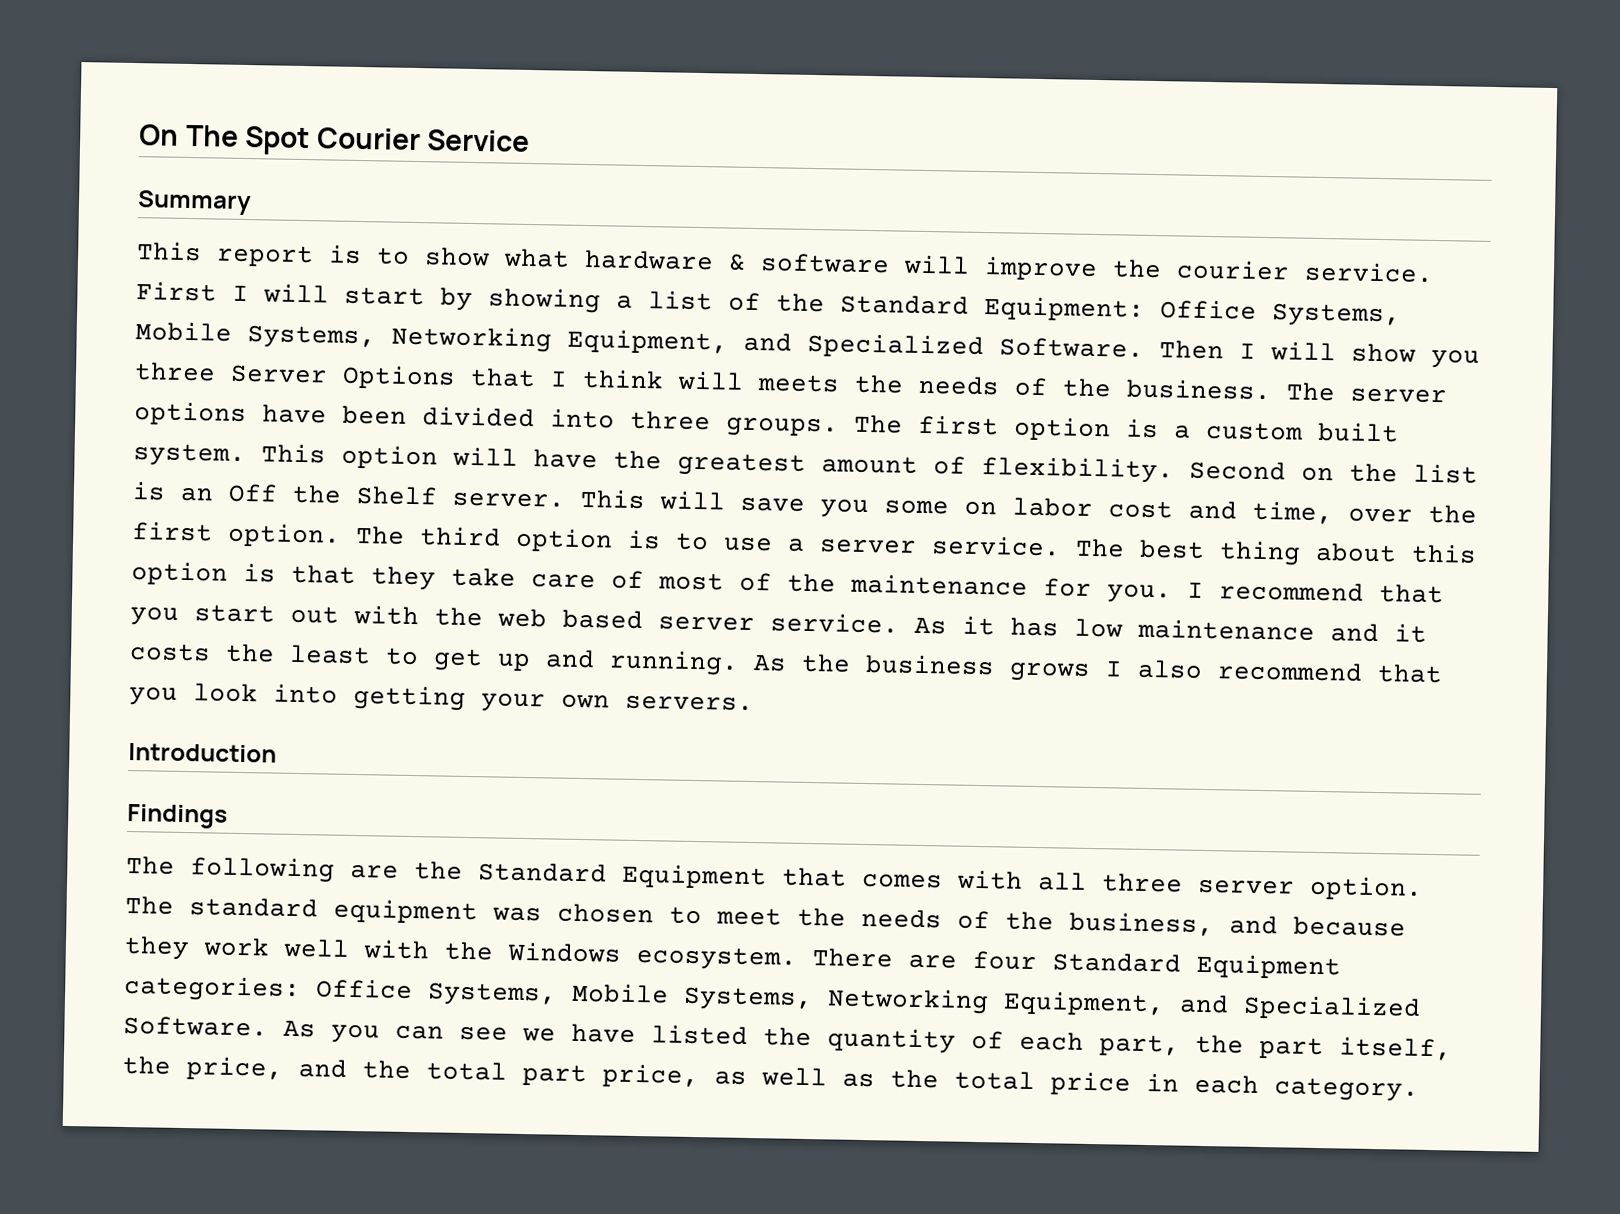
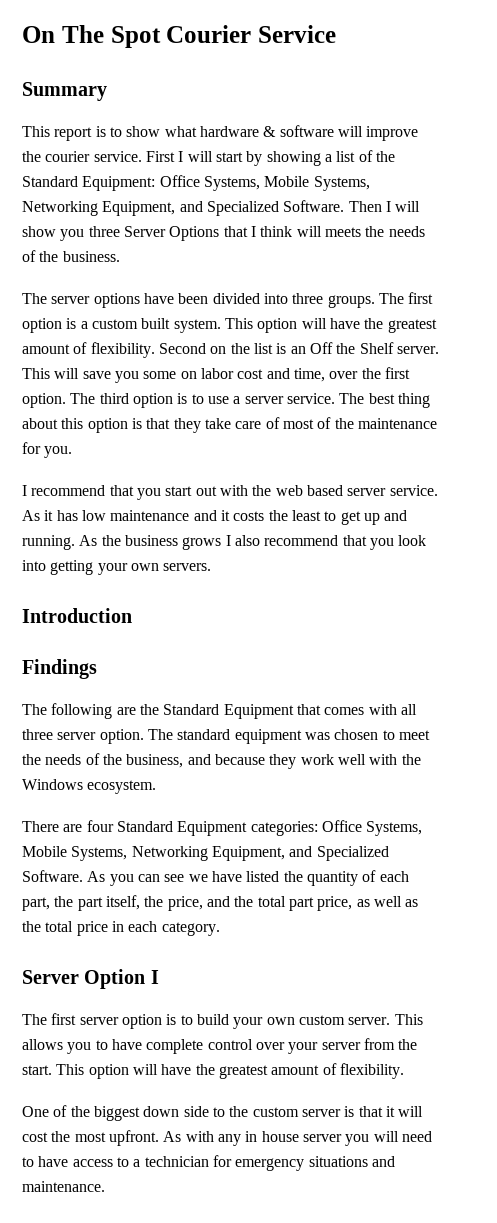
- Then I will show you three Server Options that I think will meets the needs of the business. The server options have been divided into three groups.
+ Then I will show you three Server Options that I think will meets the needs of the business.
+ The server options have been divided into three groups.
- The best thing about this option is that they take care of most of the maintenance for you. I recommend that you start out with the web based server service.
+ The best thing about this option is that they take care of most of the maintenance for you.
+ I recommend that you start out with the web based server service.
- The standard equipment was chosen to meet the needs of the business, and because they work well with the Windows ecosystem. There are four Standard Equipment categories: Office Systems, Mobile Systems, Networking Equipment, and Specialized Software.
+ The standard equipment was chosen to meet the needs of the business, and because they work well with the Windows ecosystem.
+ There are four Standard Equipment categories: Office Systems, Mobile Systems, Networking Equipment, and Specialized Software.
+ Server Option I
+ The first server option is to build your own custom server. This allows you to have complete control over your server from the start. This option will have the greatest amount of flexibility.
+ One of the biggest down side to the custom server is that it will cost the most upfront. As with any in house server you will need to have access to a technician for emergency situations and maintenance.

